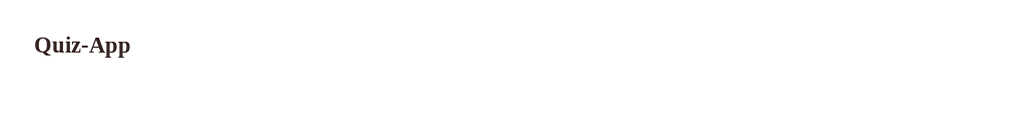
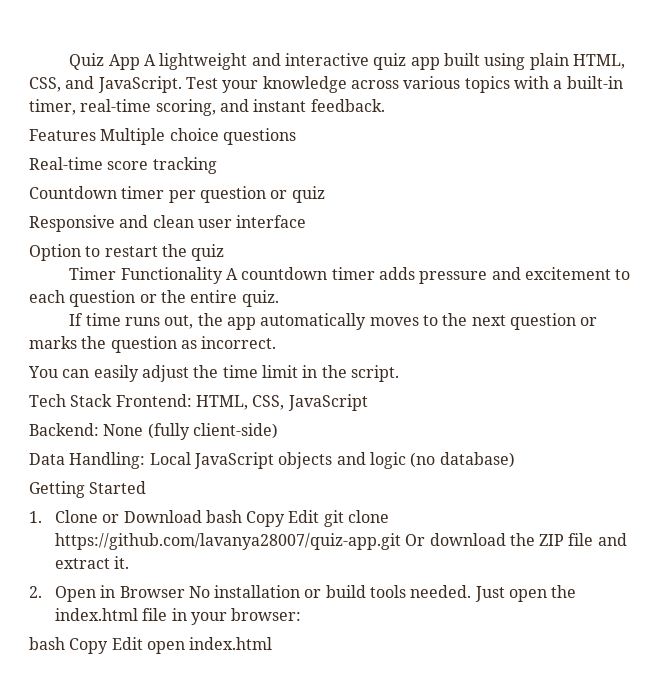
- Quiz-App
+ Quiz App A lightweight and interactive quiz app built using plain HTML, CSS, and JavaScript. Test your knowledge across various topics with a built-in timer, real-time scoring, and instant feedback.
+ Features Multiple choice questions
+ Real-time score tracking
+ Countdown timer per question or quiz
+ Responsive and clean user interface
+ Option to restart the quiz
+ Timer Functionality A countdown timer adds pressure and excitement to each question or the entire quiz.
+ If time runs out, the app automatically moves to the next question or marks the question as incorrect.
+ You can easily adjust the time limit in the script.
+ Tech Stack Frontend: HTML, CSS, JavaScript
+ Backend: None (fully client-side)
+ Data Handling: Local JavaScript objects and logic (no database)
+ Getting Started
+ 1. Clone or Download bash Copy Edit git clone https://github.com/lavanya28007/quiz-app.git Or download the ZIP file and extract it.
+ 2. Open in Browser No installation or build tools needed. Just open the index.html file in your browser:
+ bash Copy Edit open index.html

